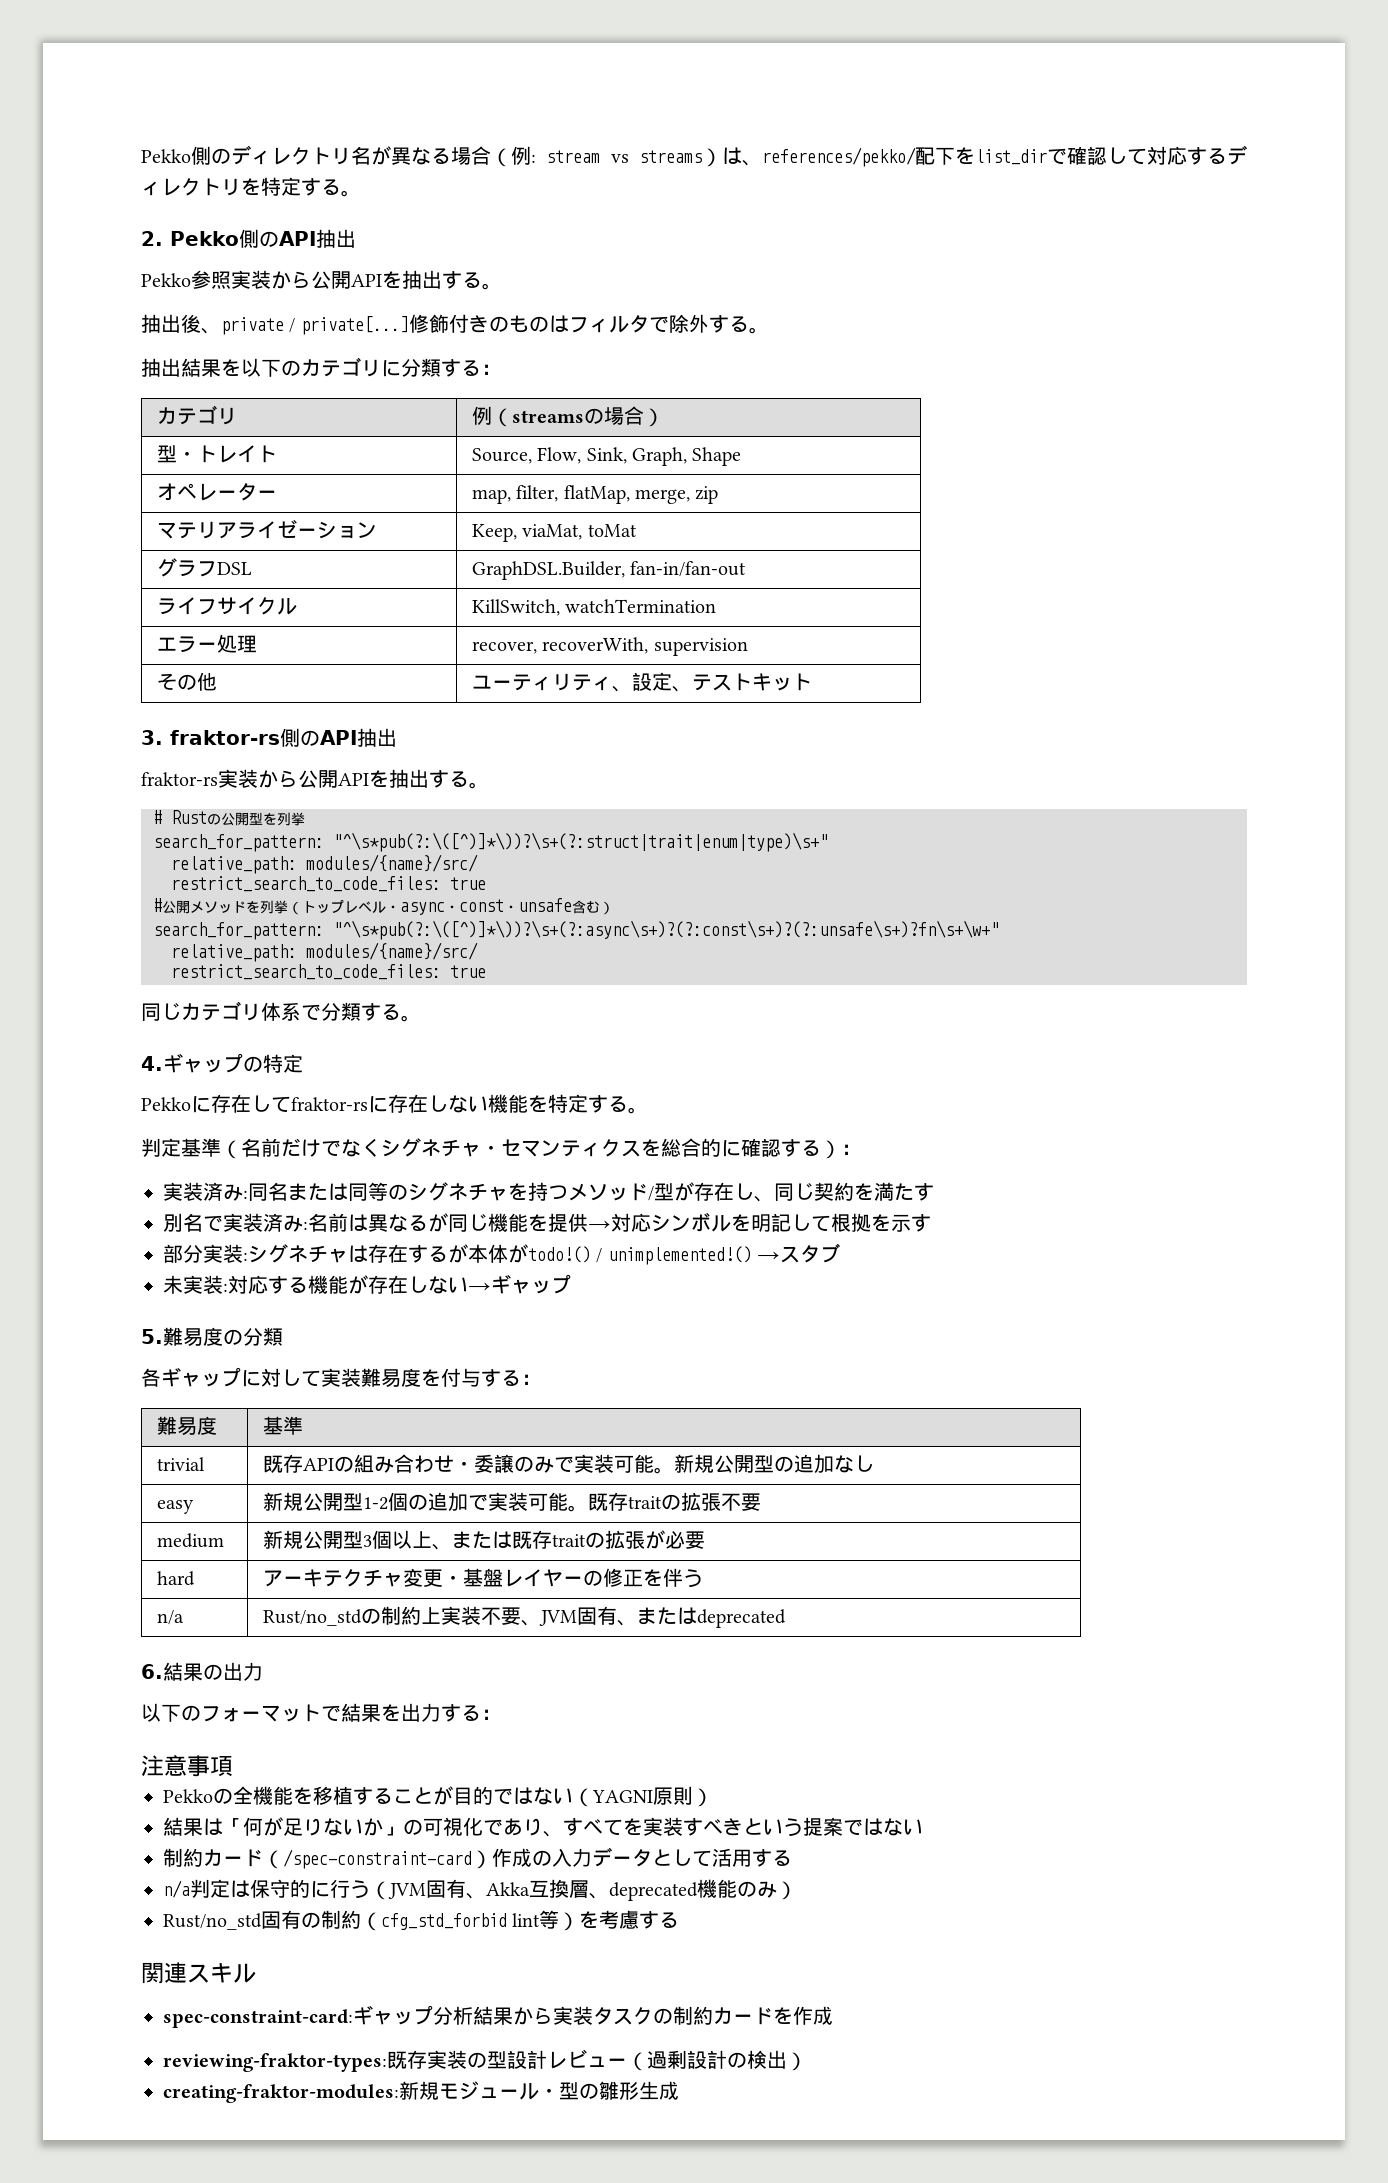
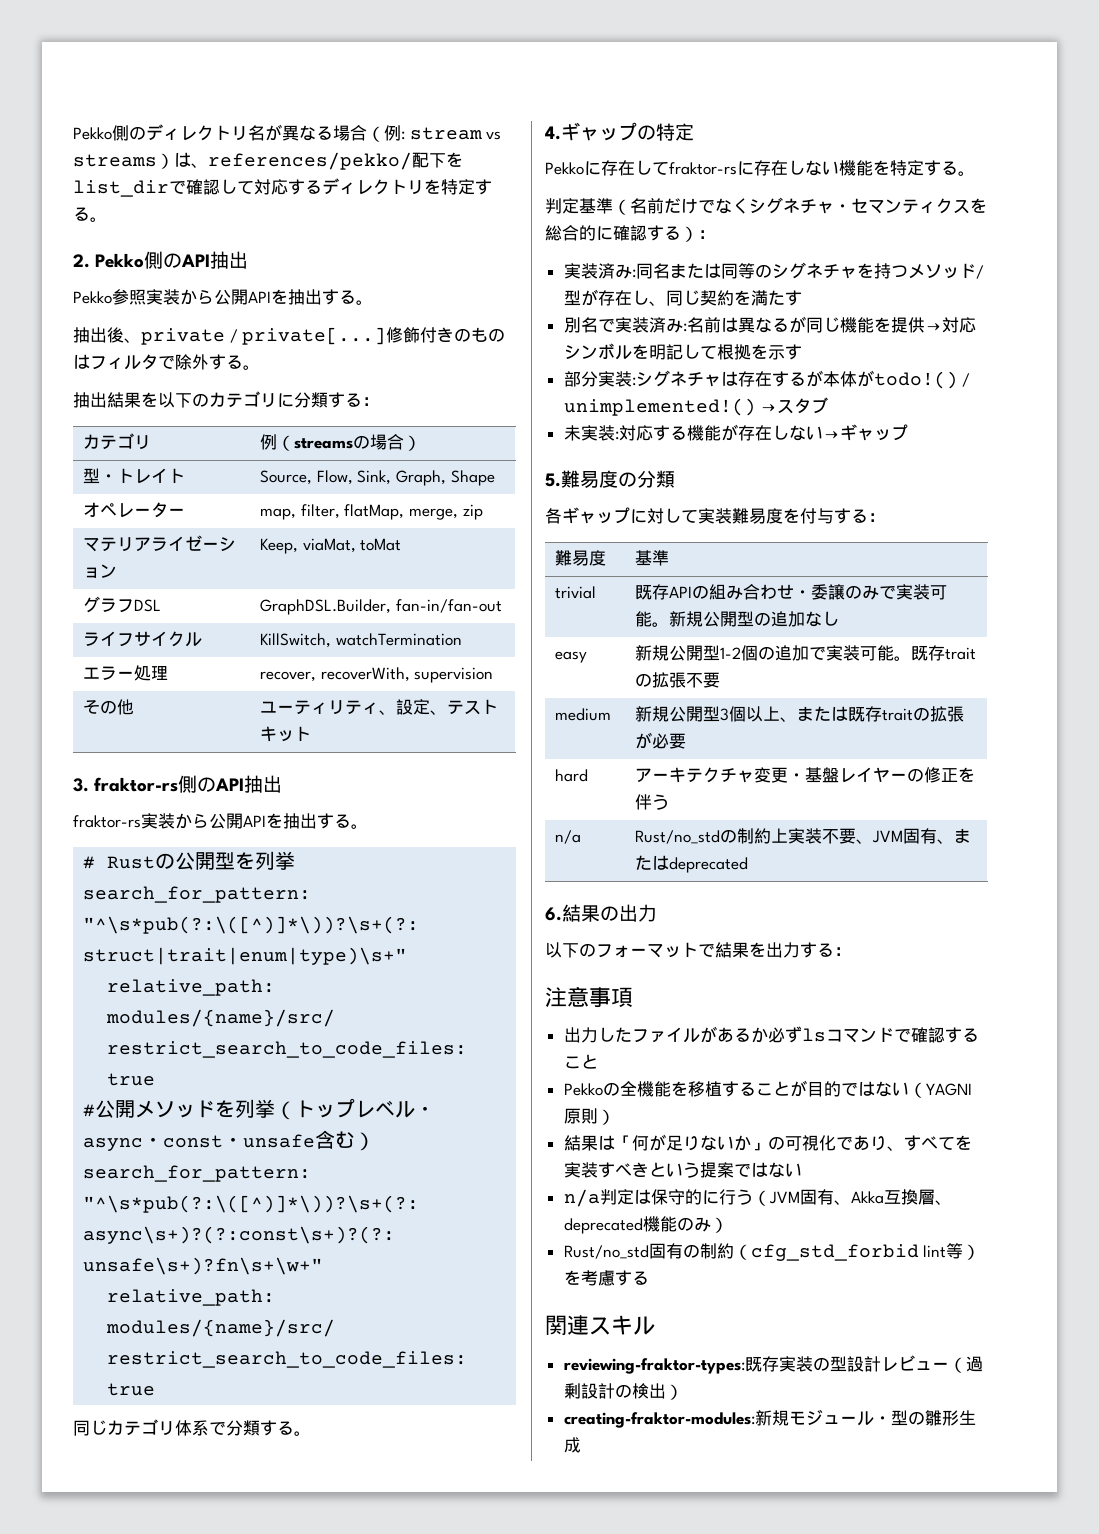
+ 出力したファイルがあるか必ずlsコマンドで確認すること
- 制約カード（/spec-constraint-card）作成の入力データとして活用する
- spec-constraint-card:ギャップ分析結果から実装タスクの制約カードを作成

